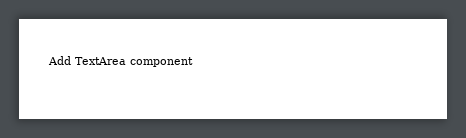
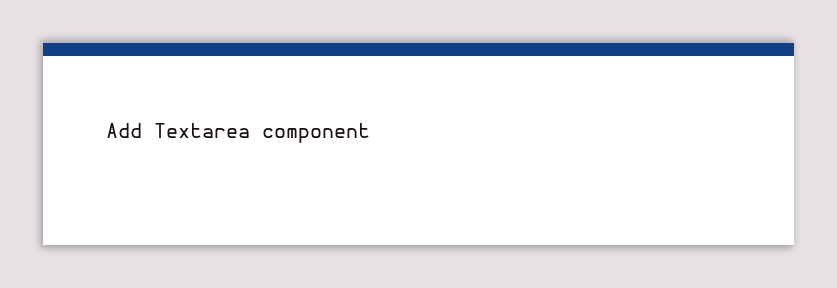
- Add TextArea component
+ Add Textarea component

